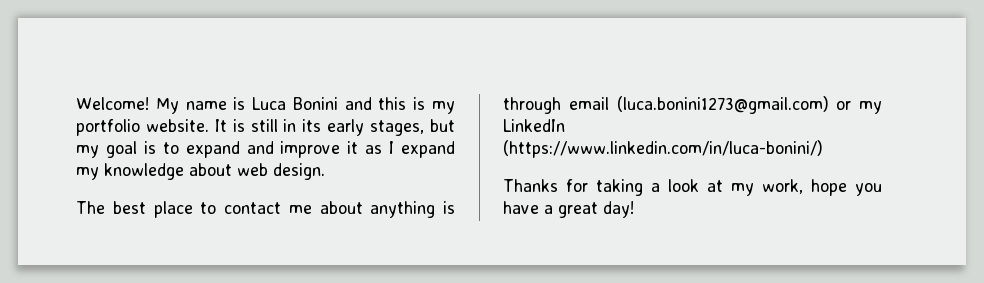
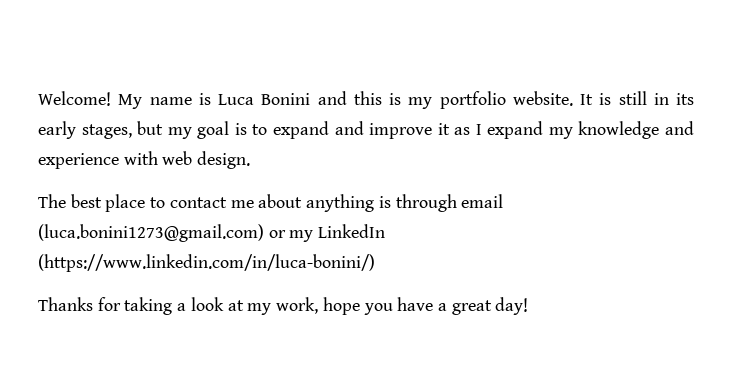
- It is still in its early stages, but my goal is to expand and improve it as I expand my knowledge about web design.
+ It is still in its early stages, but my goal is to expand and improve it as I expand my knowledge and experience with web design.

